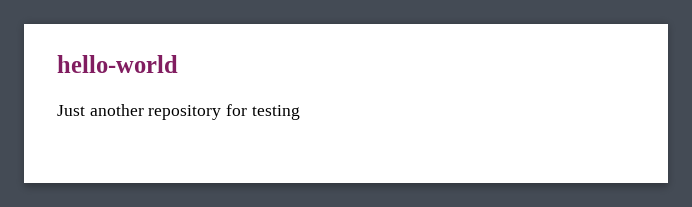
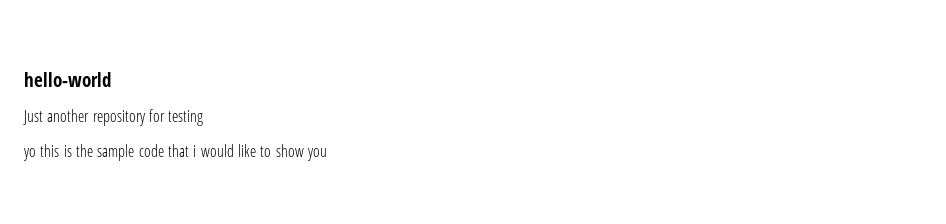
+ yo this is the sample code that i would like to show you

